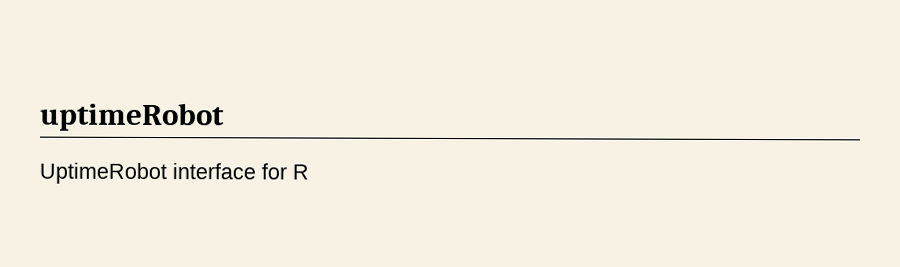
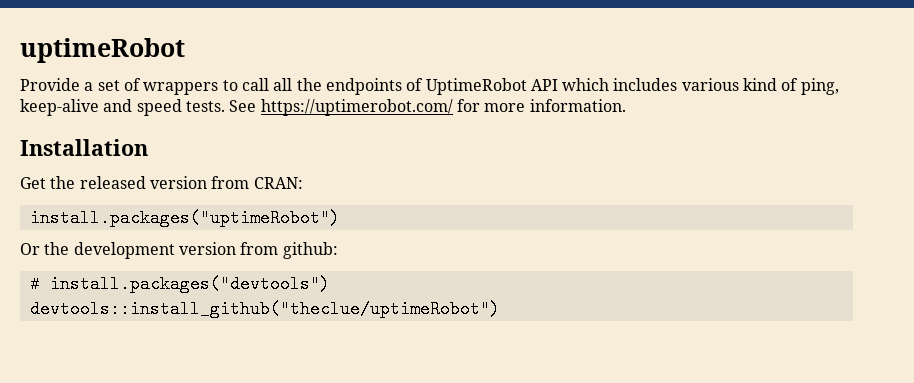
- UptimeRobot interface for R
+ Provide a set of wrappers to call all the endpoints of UptimeRobot API which includes various kind of ping, keep-alive and speed tests. See https://uptimerobot.com/ for more information.
+ Installation
+ Get the released version from CRAN:
+ install.packages("uptimeRobot")
+ Or the development version from github:
+ # install.packages("devtools")
+ devtools::install_github("theclue/uptimeRobot")

